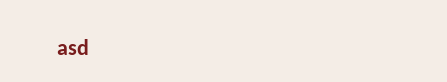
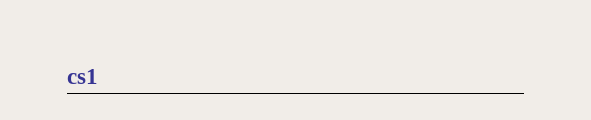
- asd
+ cs1

